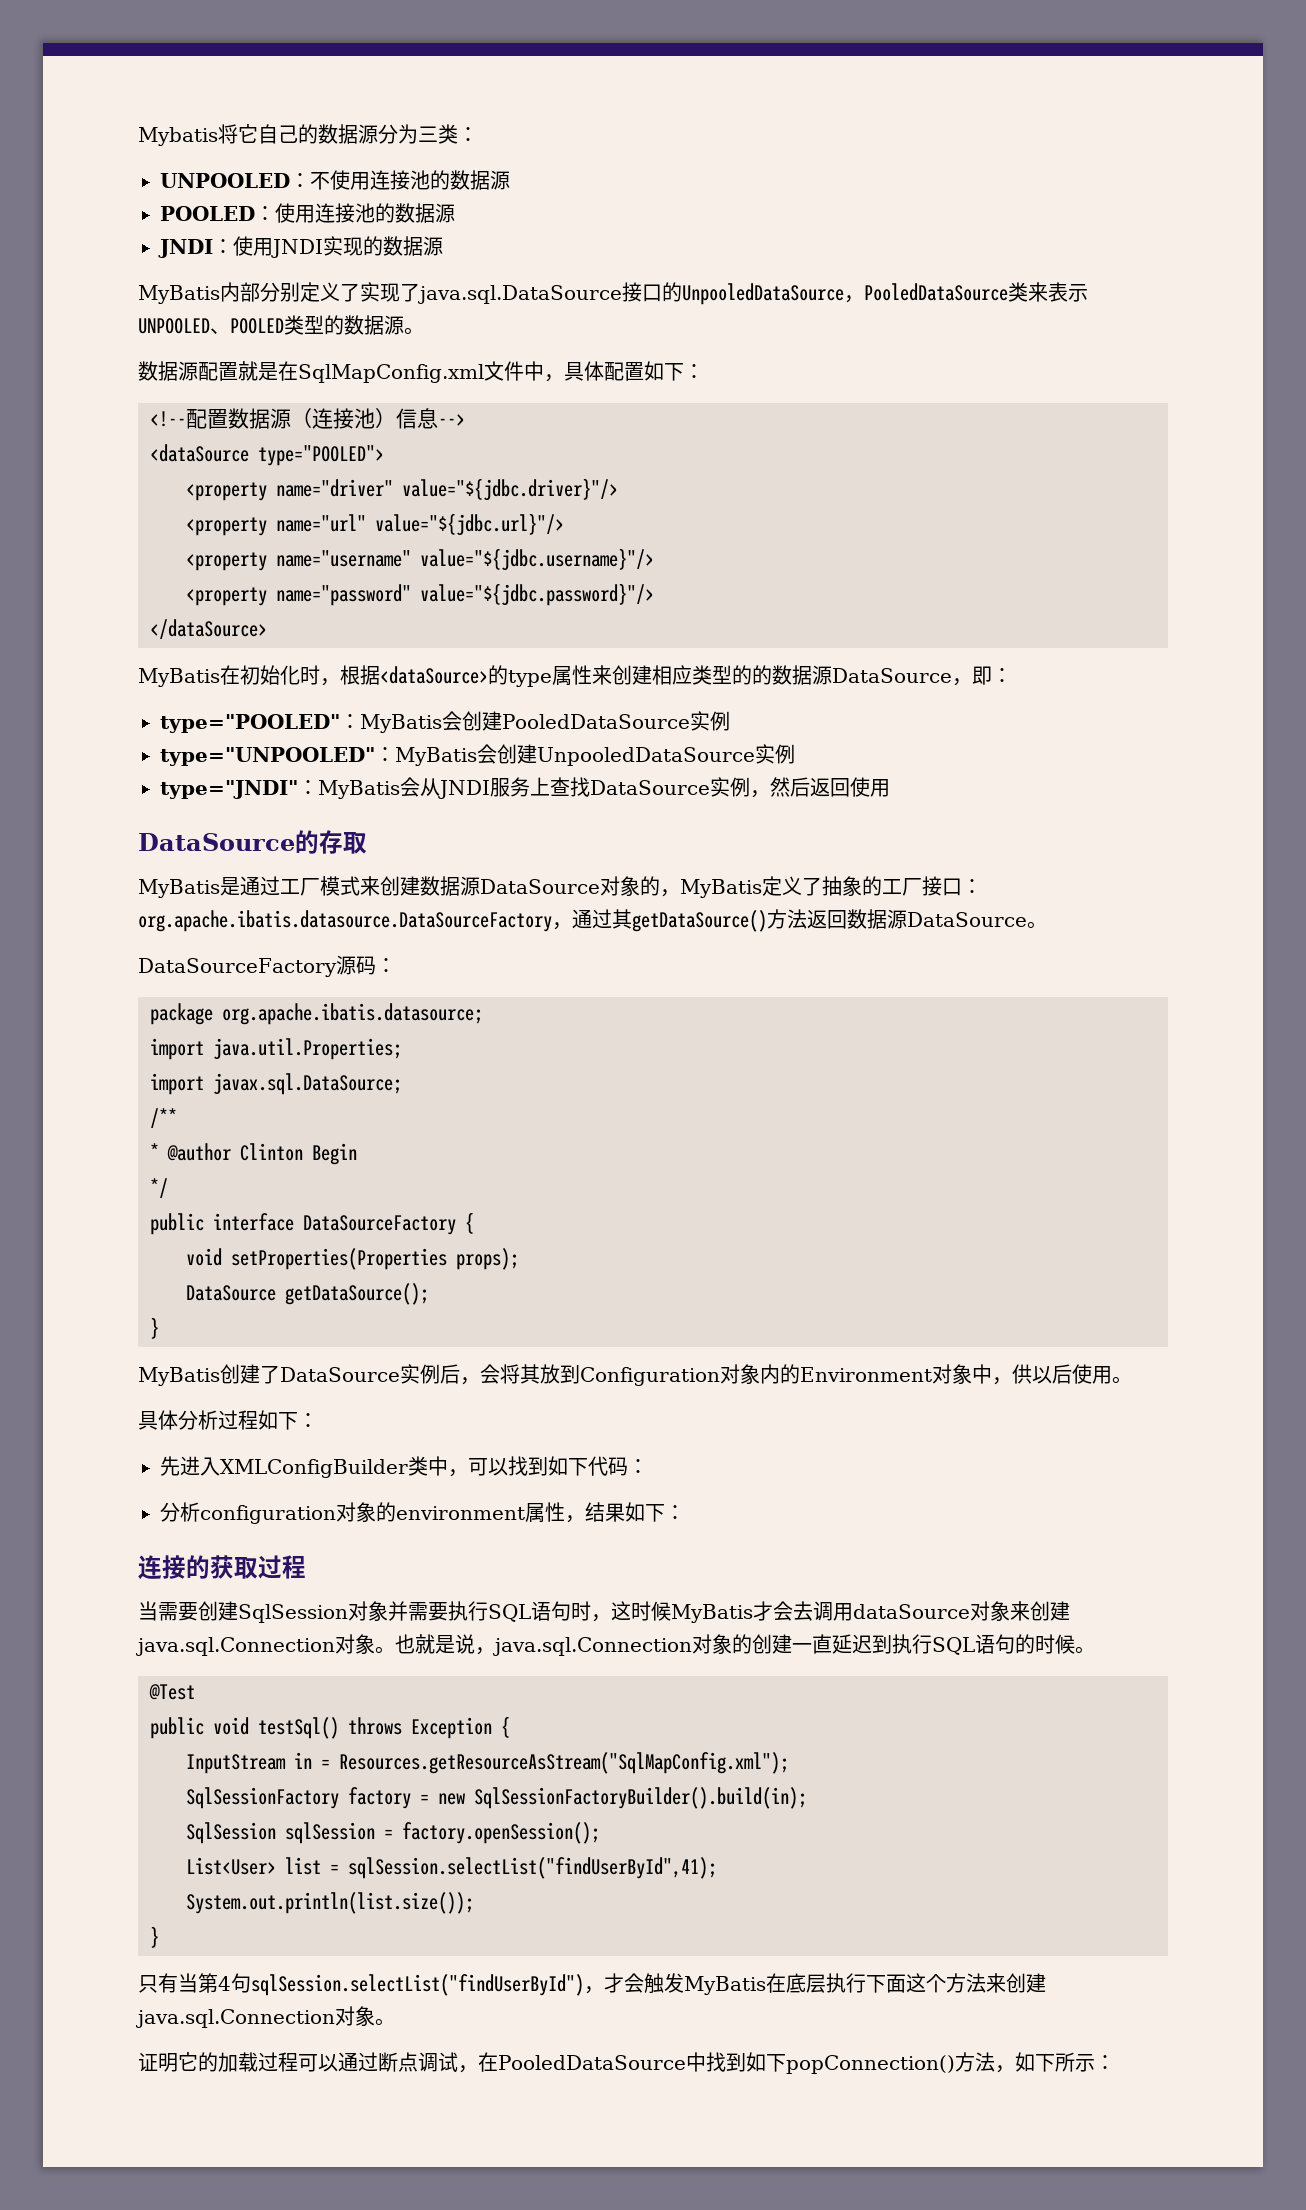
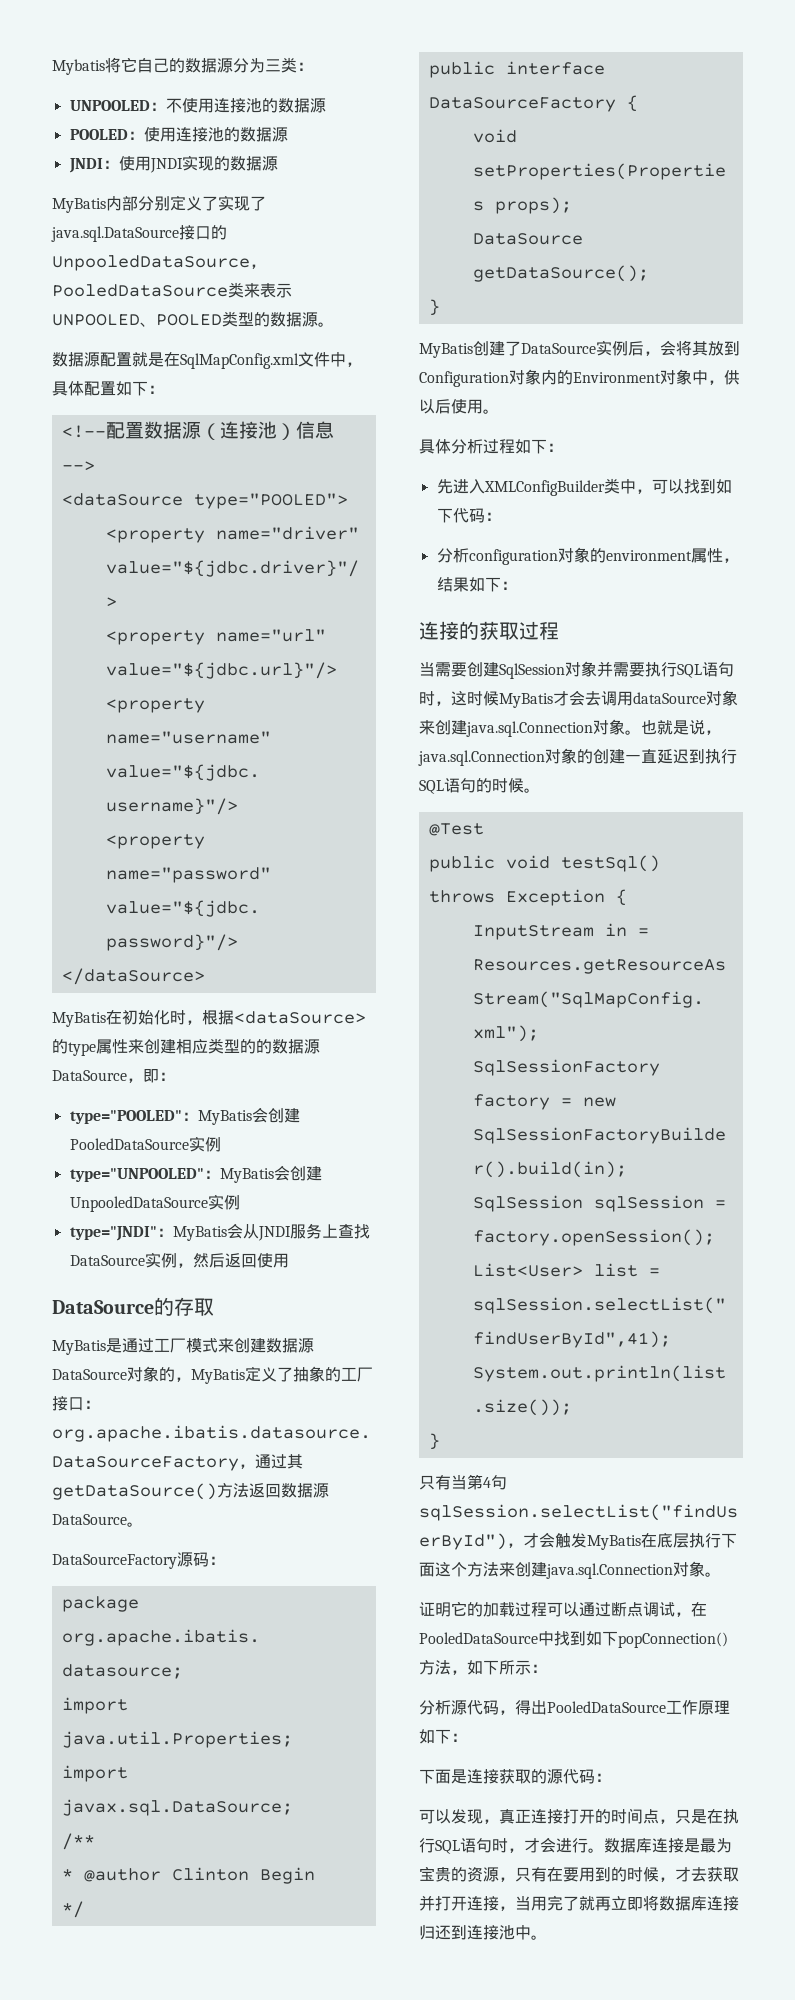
+ 分析源代码，得出PooledDataSource工作原理如下：
+ 下面是连接获取的源代码：
+ 可以发现，真正连接打开的时间点，只是在执行SQL语句时，才会进行。数据库连接是最为宝贵的资源，只有在要用到的时候，才去获取并打开连接，当用完了就再立即将数据库连接归还到连接池中。

